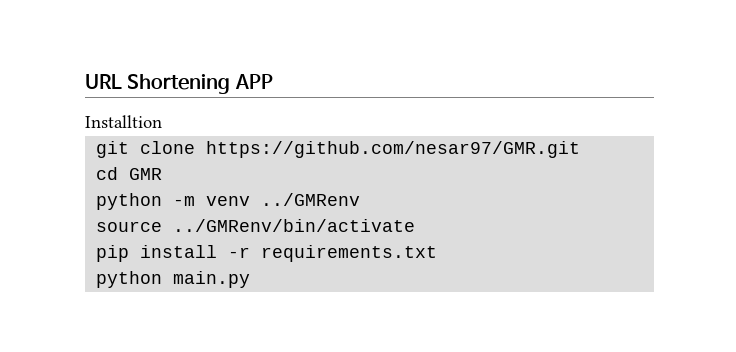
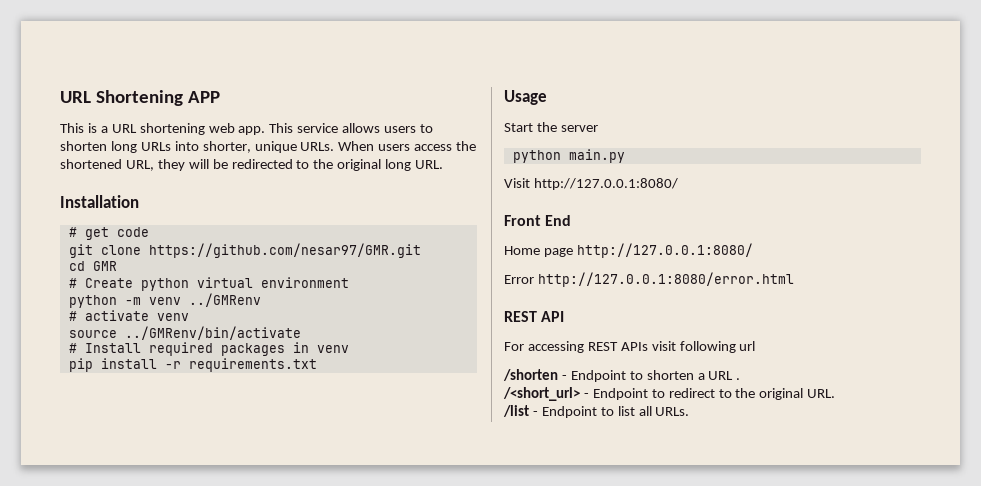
- Installtion
+ This is a URL shortening web app. This service allows users to shorten long URLs into shorter, unique URLs. When users access the shortened URL, they will be redirected to the original long URL.
+ Installation
+ # get code
+ # Create python virtual environment
+ # activate venv
+ # Install required packages in venv
  pip install -r requirements.txt
+ Usage
+ Start the server
  python main.py
+ Visit http://127.0.0.1:8080/
+ Front End
+ Home page http://127.0.0.1:8080/
+ Error http://127.0.0.1:8080/error.html
+ REST API
+ For accessing REST APIs visit following url
+ /shorten - Endpoint to shorten a URL .
+ /<short_url> - Endpoint to redirect to the original URL.
+ /list - Endpoint to list all URLs.

